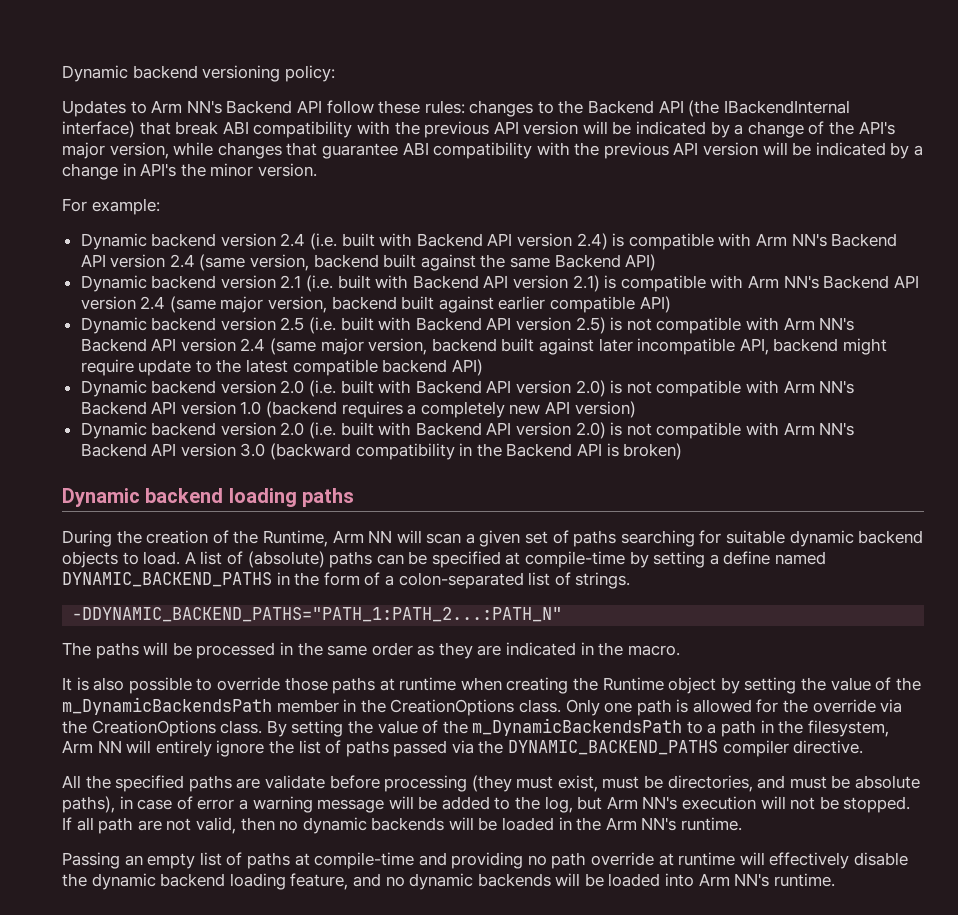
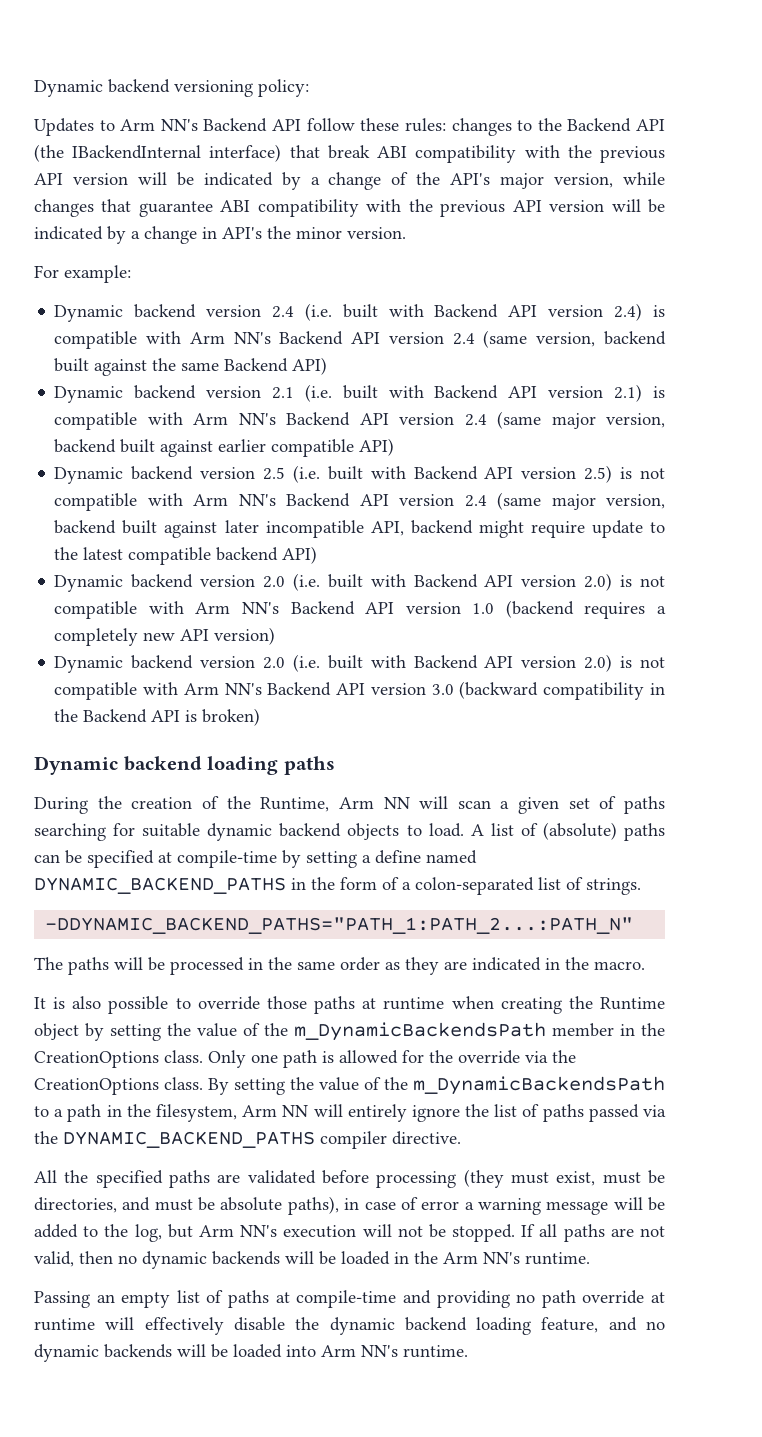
- All the specified paths are validate before processing (they must exist, must be directories, and must be absolute paths), in case of error a warning message will be added to the log, but Arm NN's execution will not be stopped.
+ All the specified paths are validated before processing (they must exist, must be directories, and must be absolute paths), in case of error a warning message will be added to the log, but Arm NN's execution will not be stopped.
- If all path are not valid, then no dynamic backends will be loaded in the Arm NN's runtime.
+ If all paths are not valid, then no dynamic backends will be loaded in the Arm NN's runtime.

